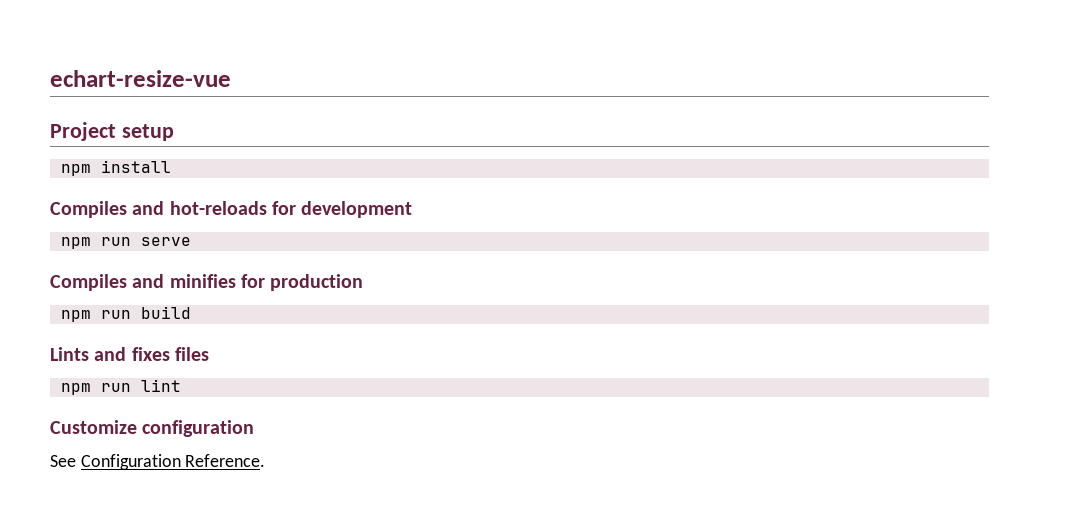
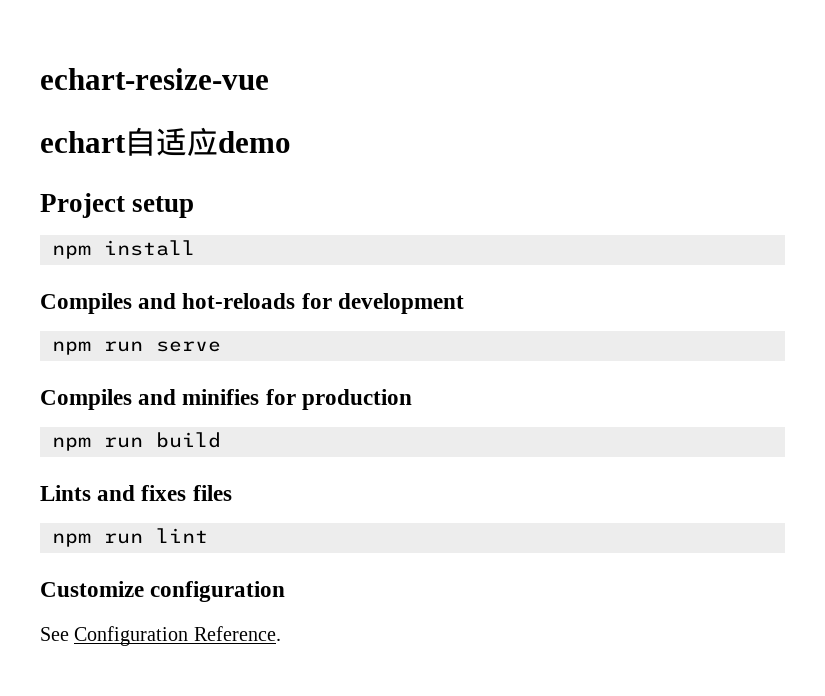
+ echart自适应demo

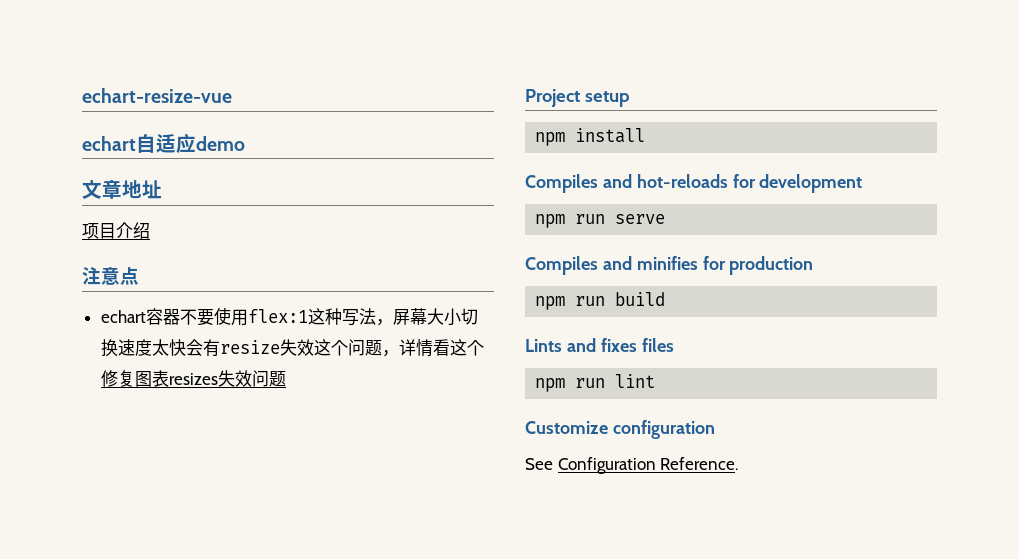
+ 文章地址
+ 项目介绍
+ 注意点
+ echart容器不要使用flex:1这种写法，屏幕大小切换速度太快会有resize失效这个问题，详情看这个修复图表resizes失效问题

